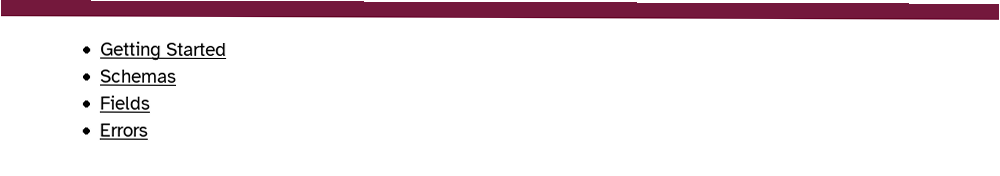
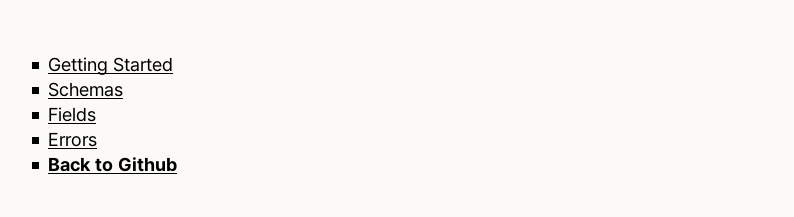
+ Back to Github

